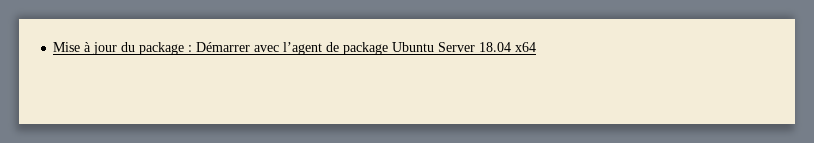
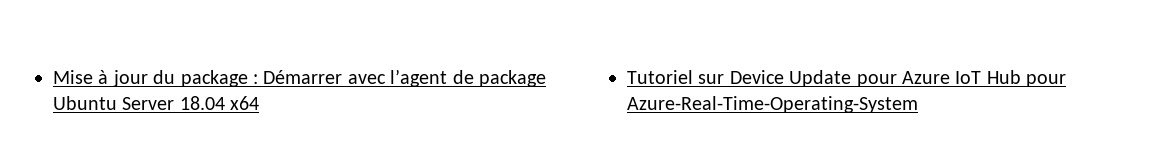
+ Tutoriel sur Device Update pour Azure IoT Hub pour Azure-Real-Time-Operating-System

